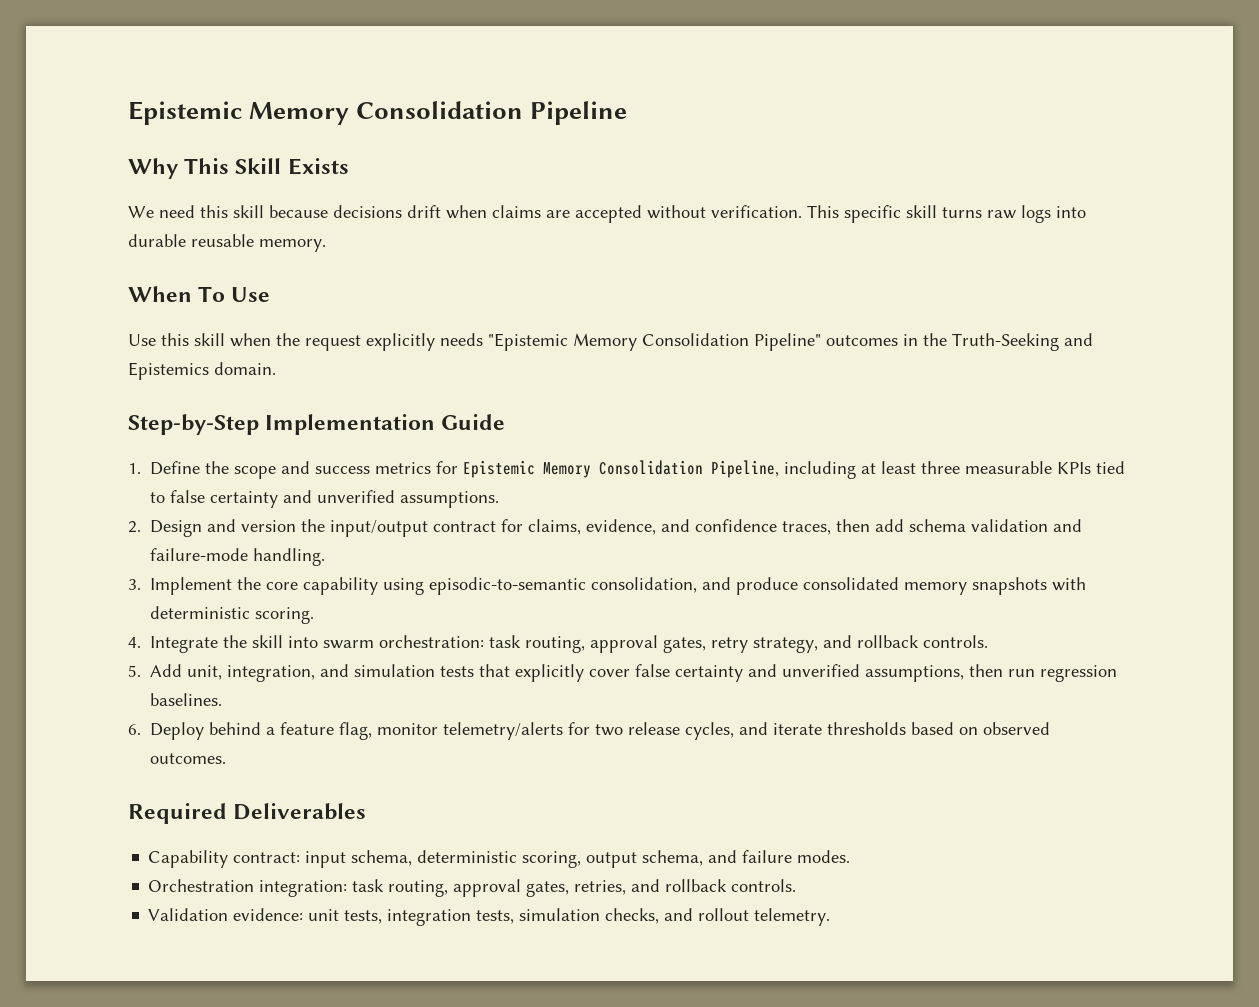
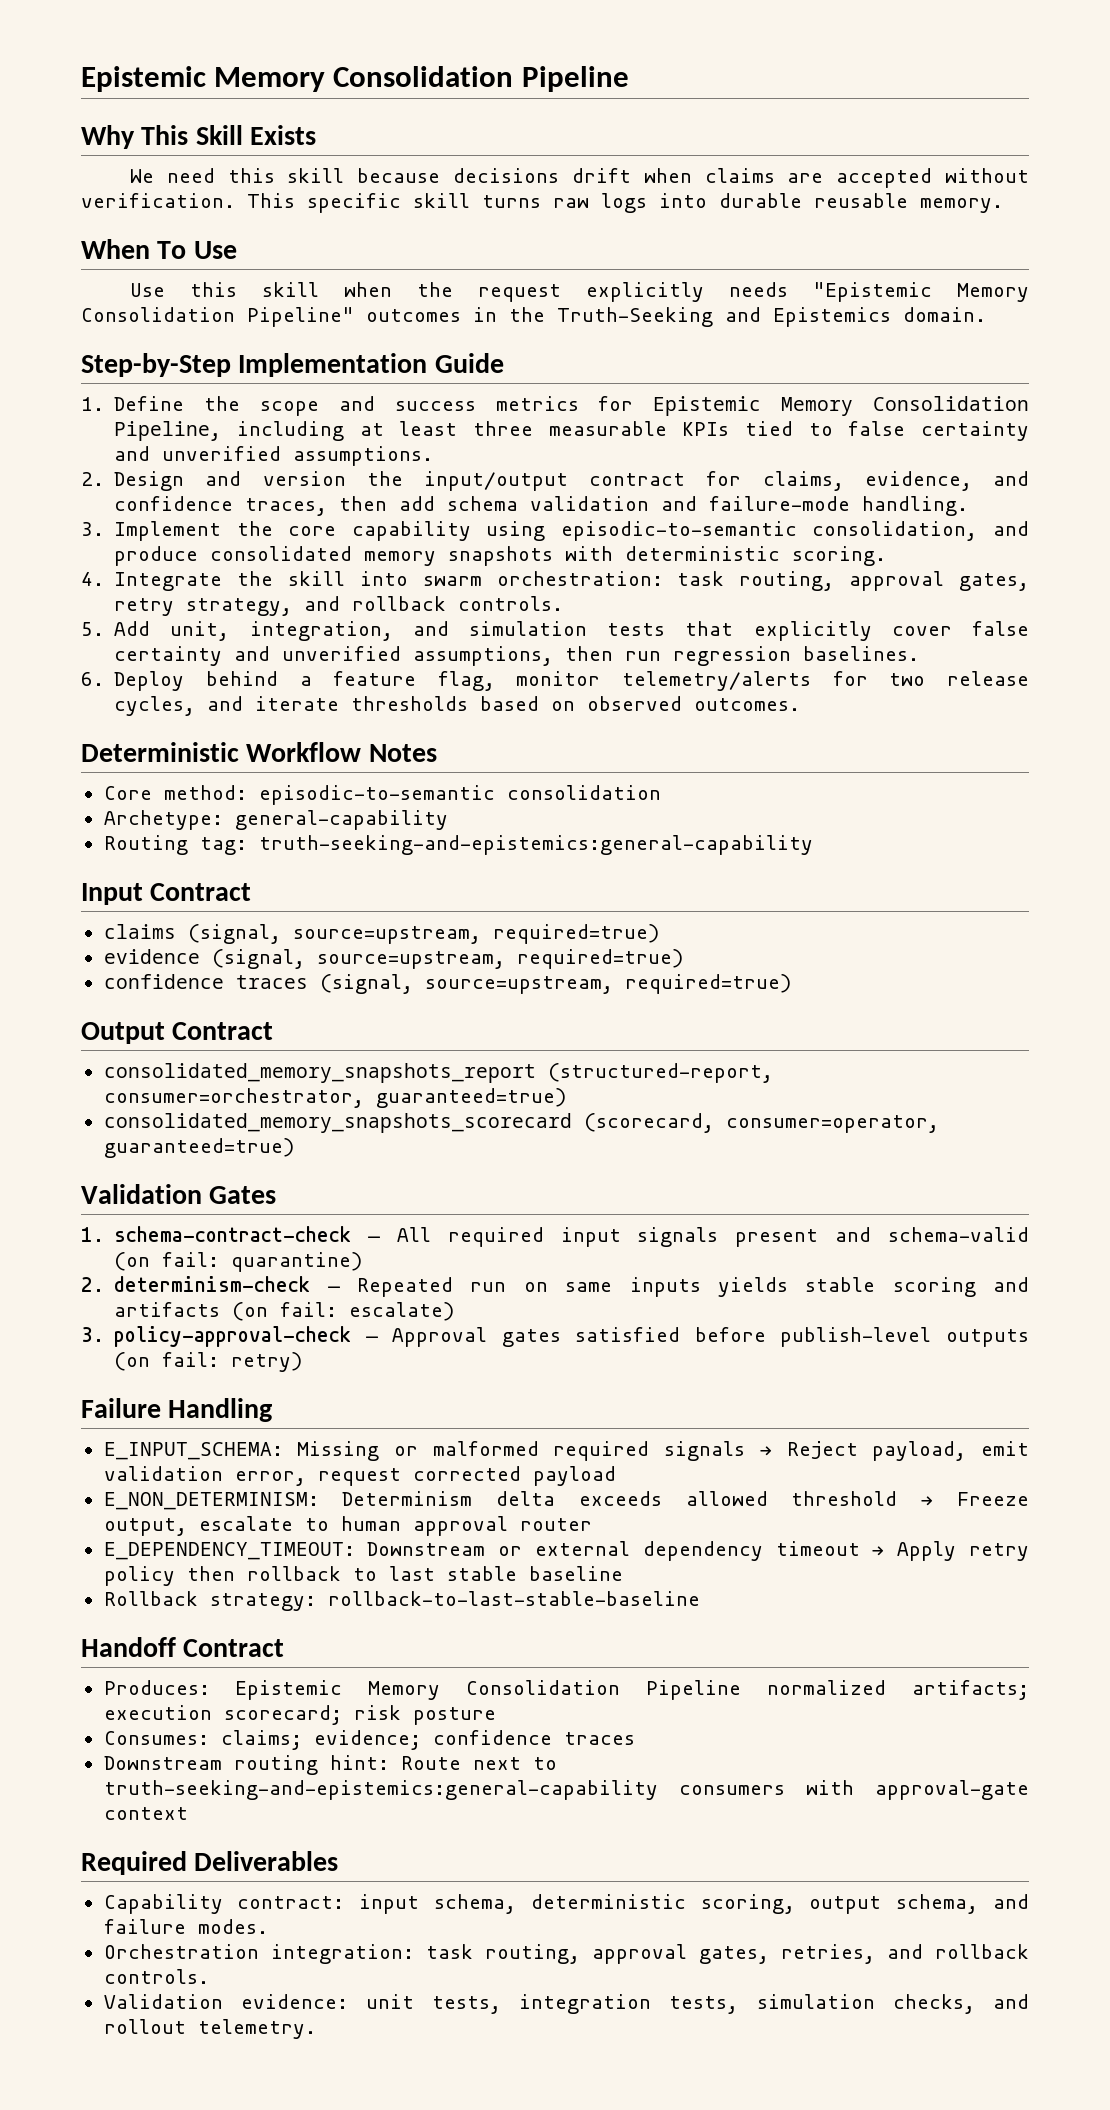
+ Deterministic Workflow Notes
+ Core method: episodic-to-semantic consolidation
+ Archetype: general-capability
+ Routing tag: truth-seeking-and-epistemics:general-capability
+ Input Contract
+ claims (signal, source=upstream, required=true)
+ evidence (signal, source=upstream, required=true)
+ confidence traces (signal, source=upstream, required=true)
+ Output Contract
+ consolidated_memory_snapshots_report (structured-report, consumer=orchestrator, guaranteed=true)
+ consolidated_memory_snapshots_scorecard (scorecard, consumer=operator, guaranteed=true)
+ Validation Gates
+ 1. schema-contract-check — All required input signals present and schema-valid (on fail: quarantine)
+ 2. determinism-check — Repeated run on same inputs yields stable scoring and artifacts (on fail: escalate)
+ 3. policy-approval-check — Approval gates satisfied before publish-level outputs (on fail: retry)
+ Failure Handling
+ E_INPUT_SCHEMA: Missing or malformed required signals → Reject payload, emit validation error, request corrected payload
+ E_NON_DETERMINISM: Determinism delta exceeds allowed threshold → Freeze output, escalate to human approval router
+ E_DEPENDENCY_TIMEOUT: Downstream or external dependency timeout → Apply retry policy then rollback to last stable baseline
+ Rollback strategy: rollback-to-last-stable-baseline
+ Handoff Contract
+ Produces: Epistemic Memory Consolidation Pipeline normalized artifacts; execution scorecard; risk posture
+ Consumes: claims; evidence; confidence traces
+ Downstream routing hint: Route next to truth-seeking-and-epistemics:general-capability consumers with approval-gate context

